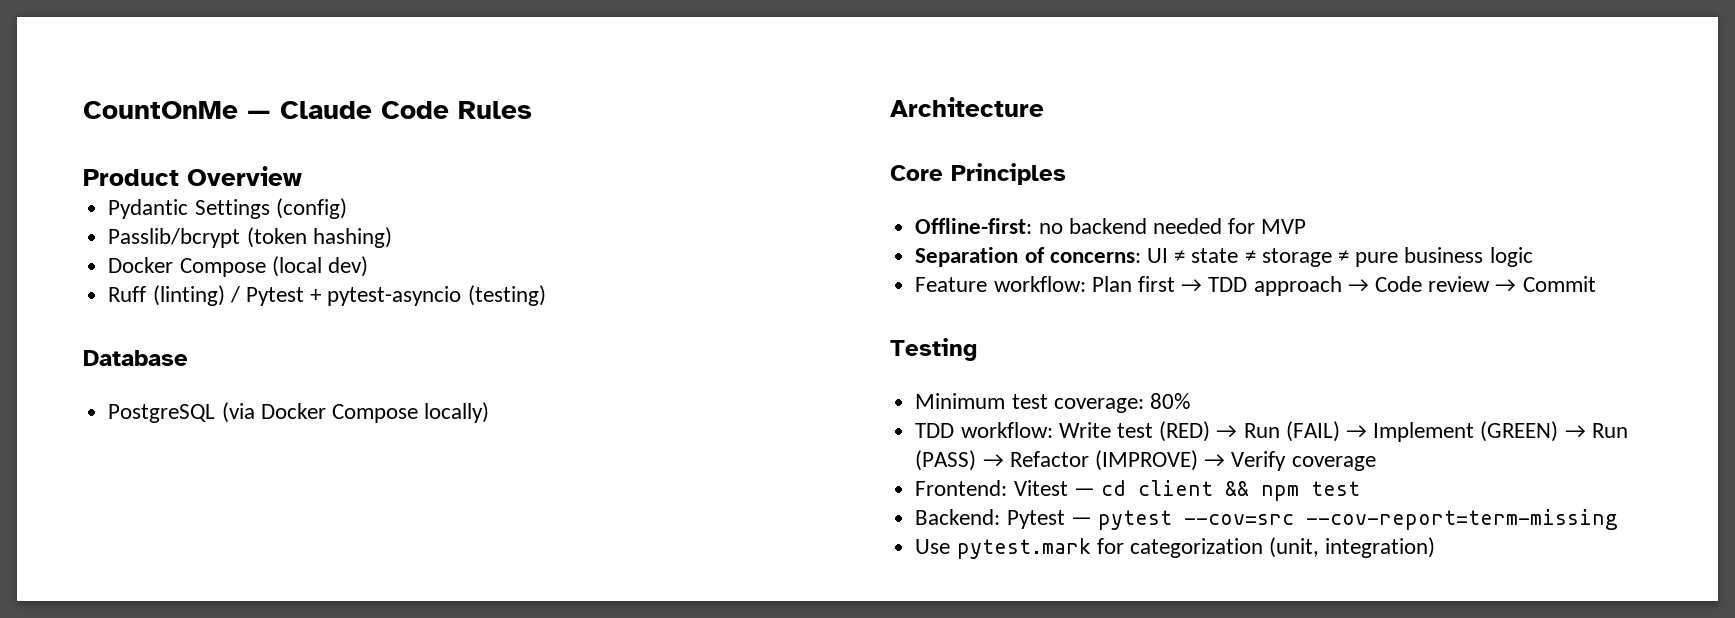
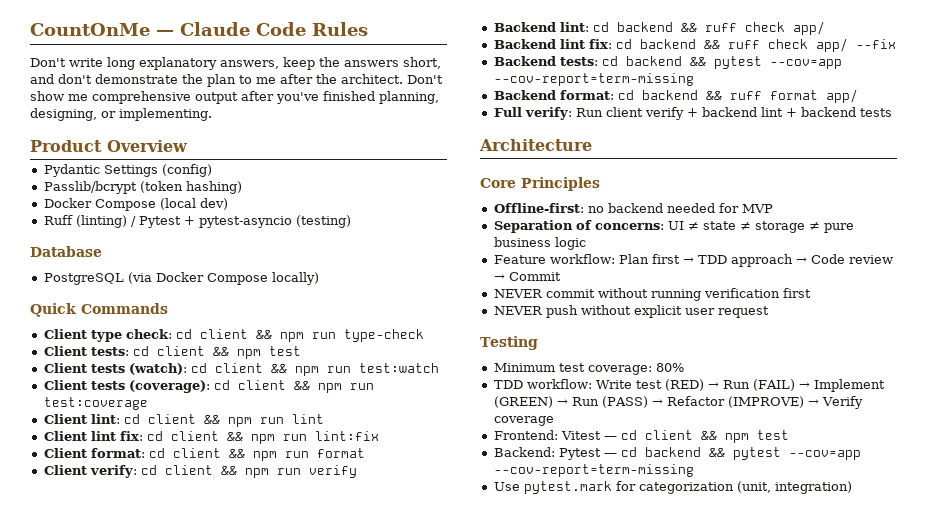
+ Don't write long explanatory answers, keep the answers short, and don't demonstrate the plan to me after the architect. Don't show me comprehensive output after you've finished planning, designing, or implementing.
+ Quick Commands
+ Client type check: cd client && npm run type-check
+ Client tests: cd client && npm test
+ Client tests (watch): cd client && npm run test:watch
+ Client tests (coverage): cd client && npm run test:coverage
+ Client lint: cd client && npm run lint
+ Client lint fix: cd client && npm run lint:fix
+ Client format: cd client && npm run format
+ Client verify: cd client && npm run verify
+ Backend lint: cd backend && ruff check app/
+ Backend lint fix: cd backend && ruff check app/ --fix
+ Backend tests: cd backend && pytest --cov=app --cov-report=term-missing
+ Backend format: cd backend && ruff format app/
+ Full verify: Run client verify + backend lint + backend tests
+ NEVER commit without running verification first
+ NEVER push without explicit user request
- Backend: Pytest — pytest --cov=src --cov-report=term-missing
+ Backend: Pytest — cd backend && pytest --cov=app --cov-report=term-missing

